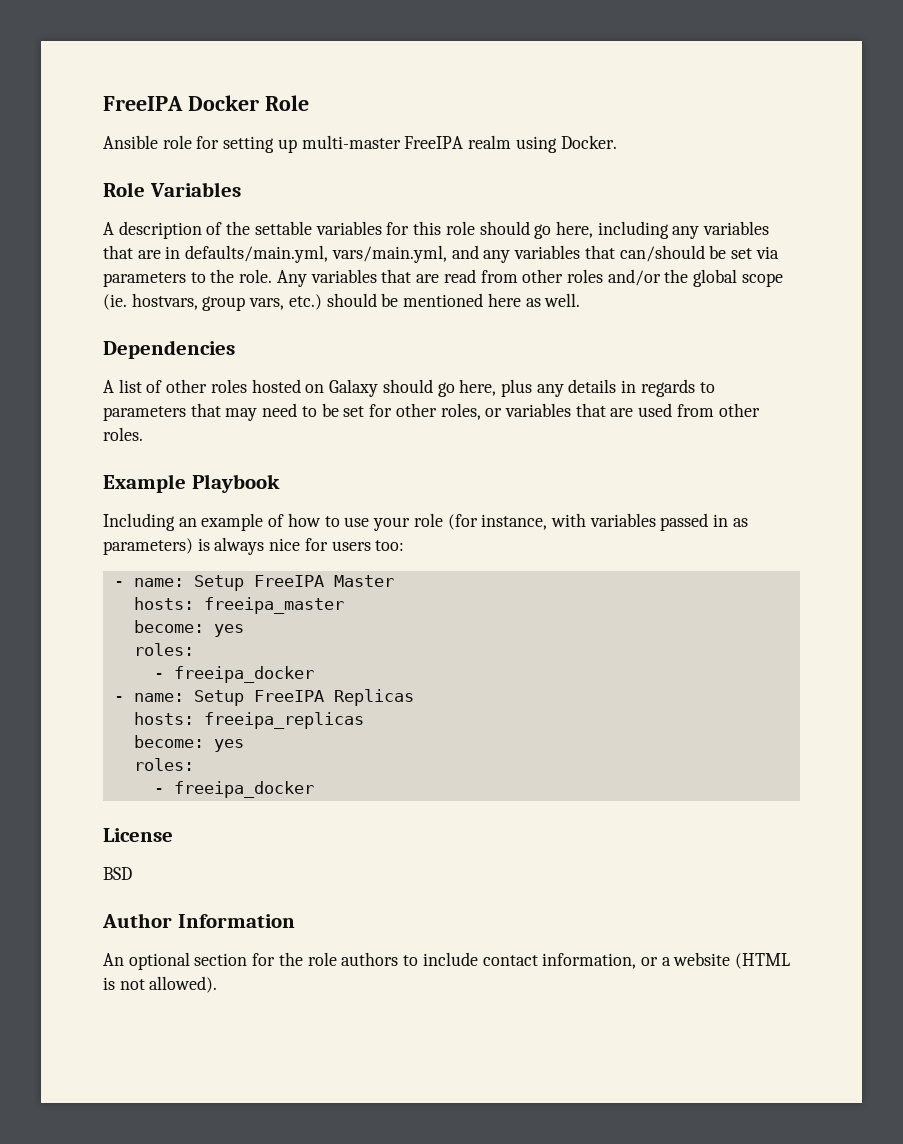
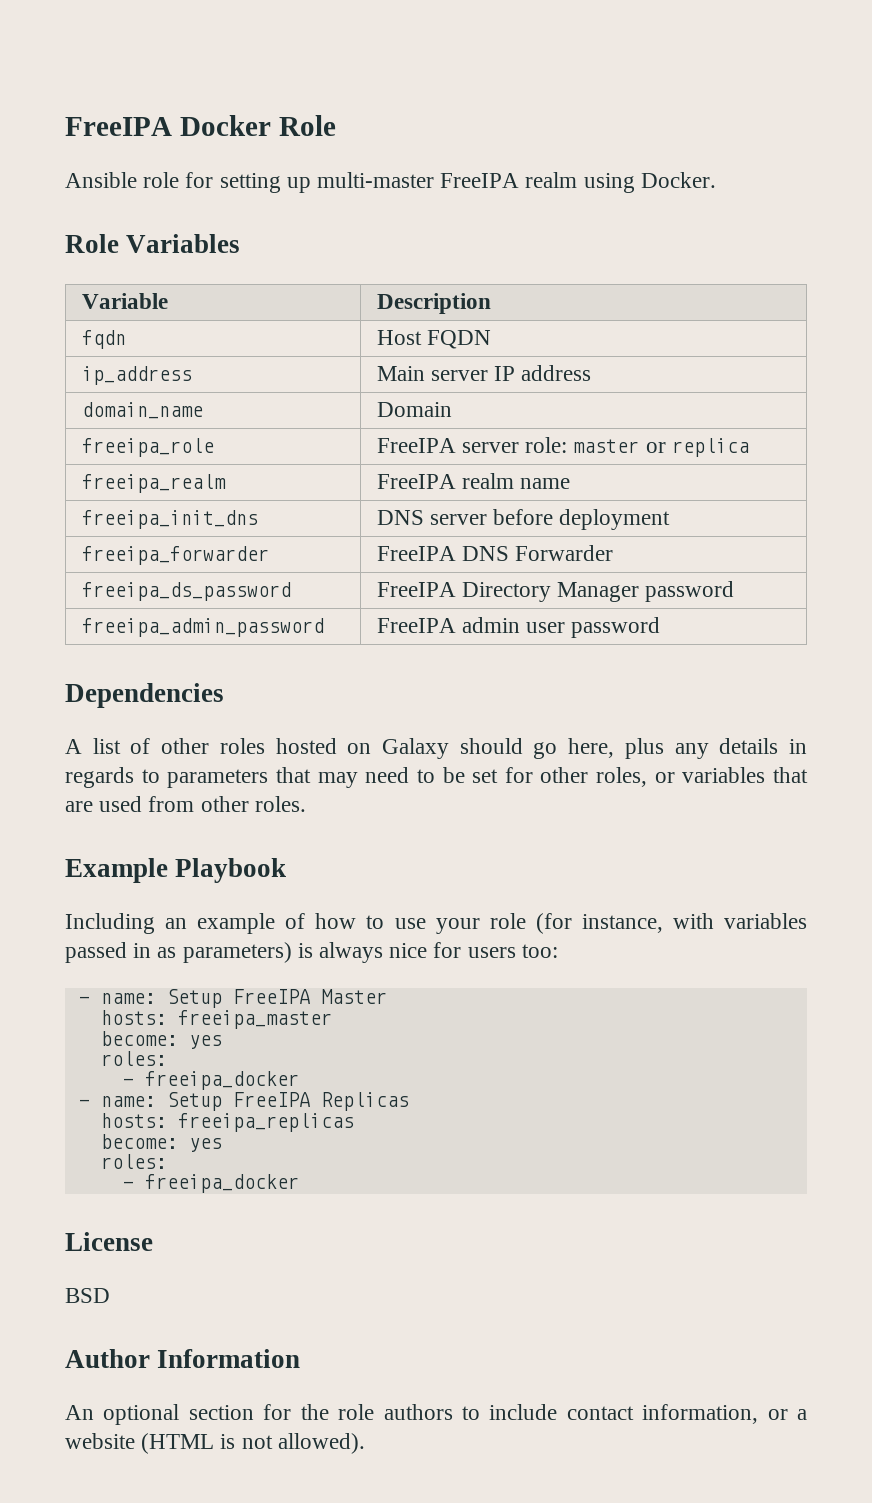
- A description of the settable variables for this role should go here, including any variables that are in defaults/main.yml, vars/main.yml, and any variables that can/should be set via parameters to the role. Any variables that are read from other roles and/or the global scope (ie. hostvars, group vars, etc.) should be mentioned here as well.
+ Variable | Description
+ fqdn | Host FQDN
+ ip_address | Main server IP address
+ domain_name | Domain
+ freeipa_role | FreeIPA server role: master or replica
+ freeipa_realm | FreeIPA realm name
+ freeipa_init_dns | DNS server before deployment
+ freeipa_forwarder | FreeIPA DNS Forwarder
+ freeipa_ds_password | FreeIPA Directory Manager password
+ freeipa_admin_password | FreeIPA admin user password

